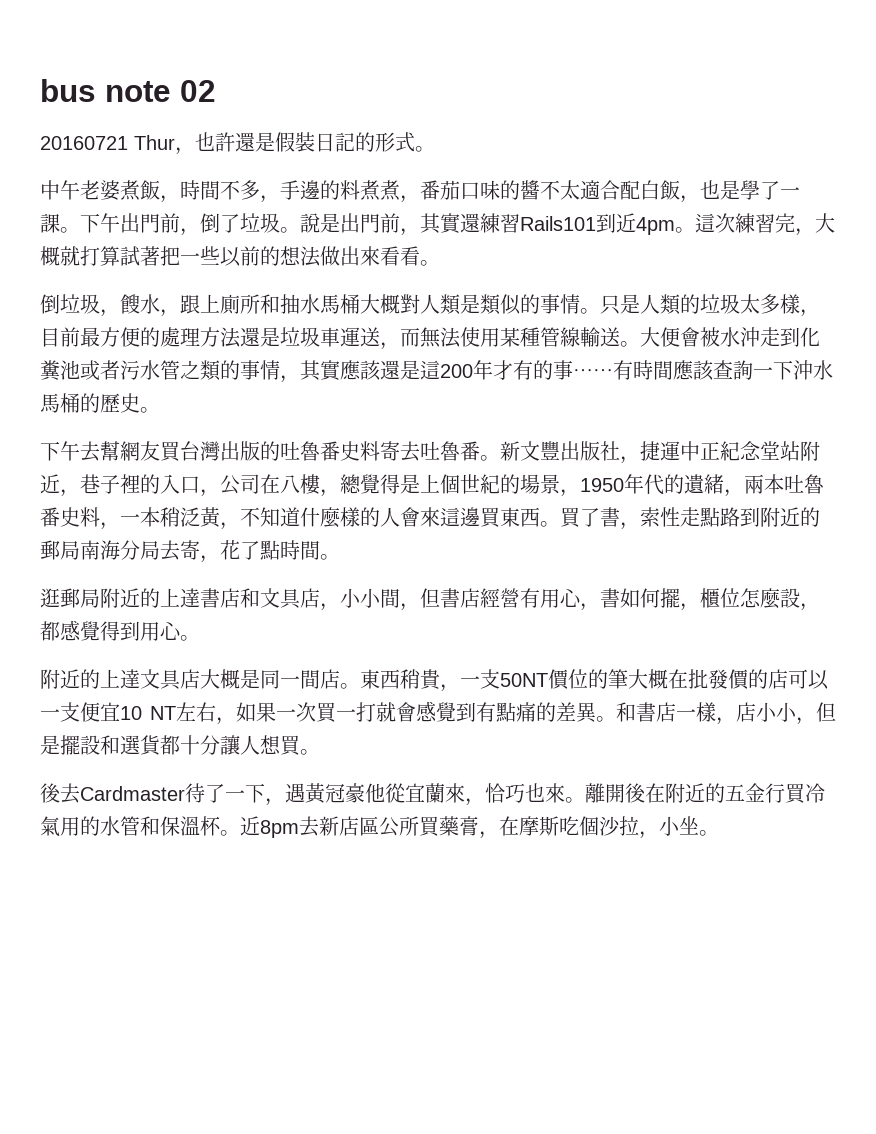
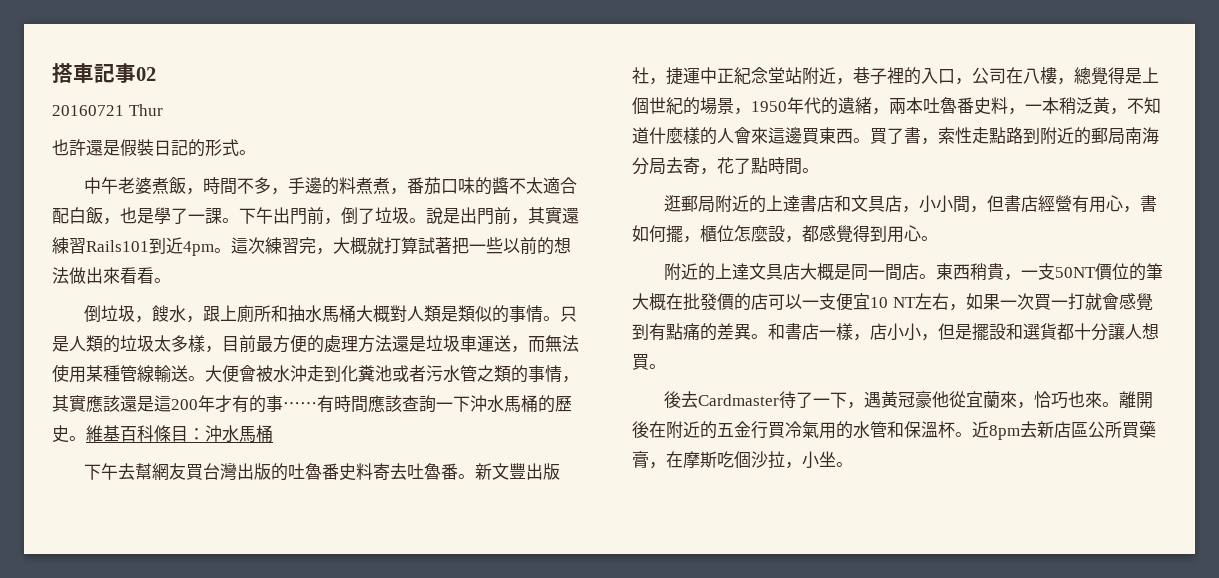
- bus note 02
+ 搭車記事02
- 20160721 Thur，也許還是假裝日記的形式。
+ 20160721 Thur
+ 也許還是假裝日記的形式。
+ 維基百科條目：沖水馬桶

